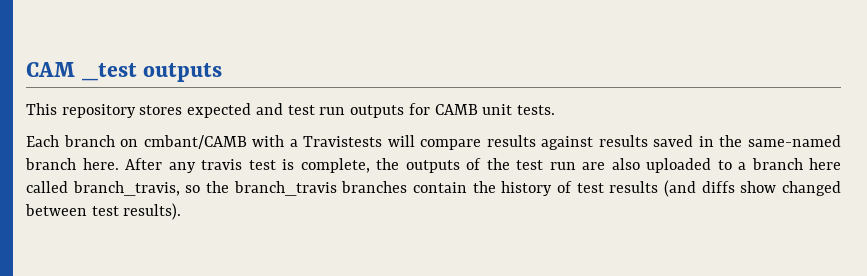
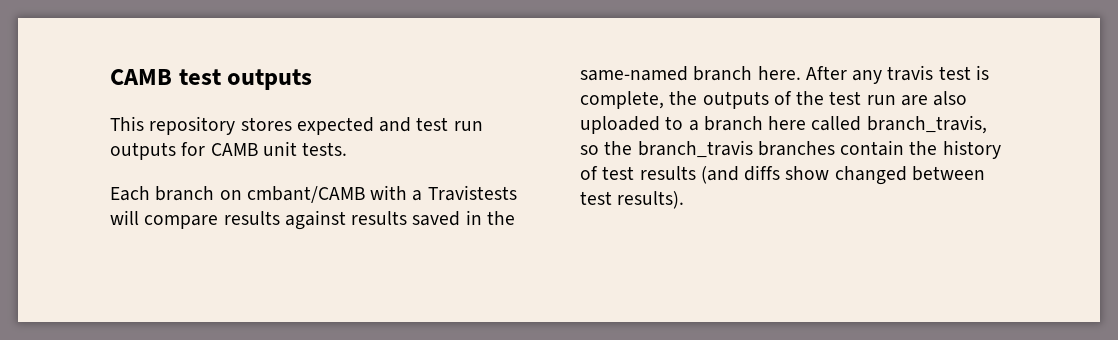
- CAM _test outputs
+ CAMB test outputs

